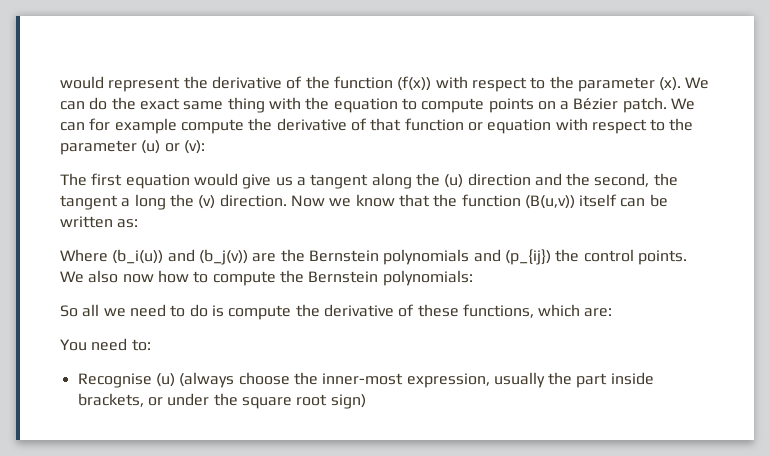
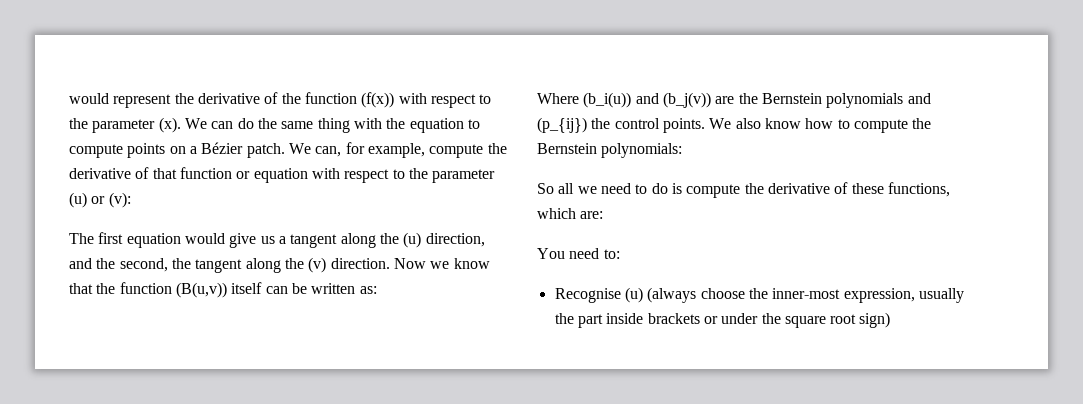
- We can do the exact same thing with the equation to compute points on a Bézier patch.
+ We can do the same thing with the equation to compute points on a Bézier patch.
- We can for example compute the derivative of that function or equation with respect to the parameter (u) or (v):
+ We can, for example, compute the derivative of that function or equation with respect to the parameter (u) or (v):
- The first equation would give us a tangent along the (u) direction and the second, the tangent a long the (v) direction.
+ The first equation would give us a tangent along the (u) direction, and the second, the tangent along the (v) direction.
- We also now how to compute the Bernstein polynomials:
+ We also know how to compute the Bernstein polynomials:
- Recognise (u) (always choose the inner-most expression, usually the part inside brackets, or under the square root sign)
+ Recognise (u) (always choose the inner-most expression, usually the part inside brackets or under the square root sign)

